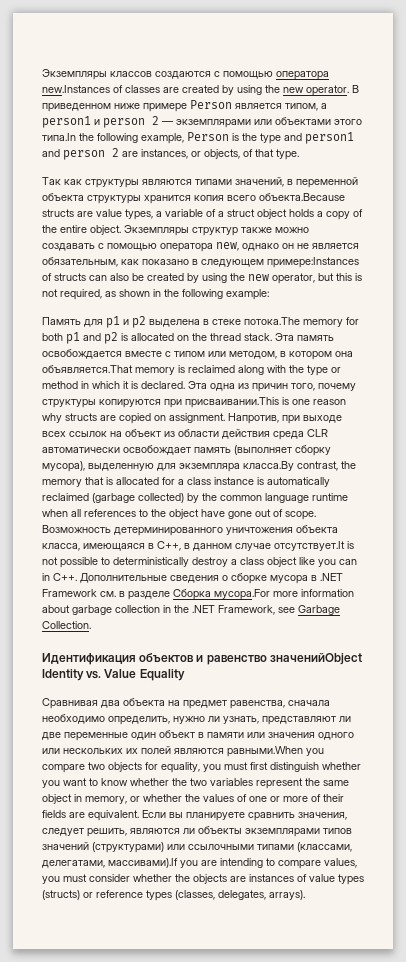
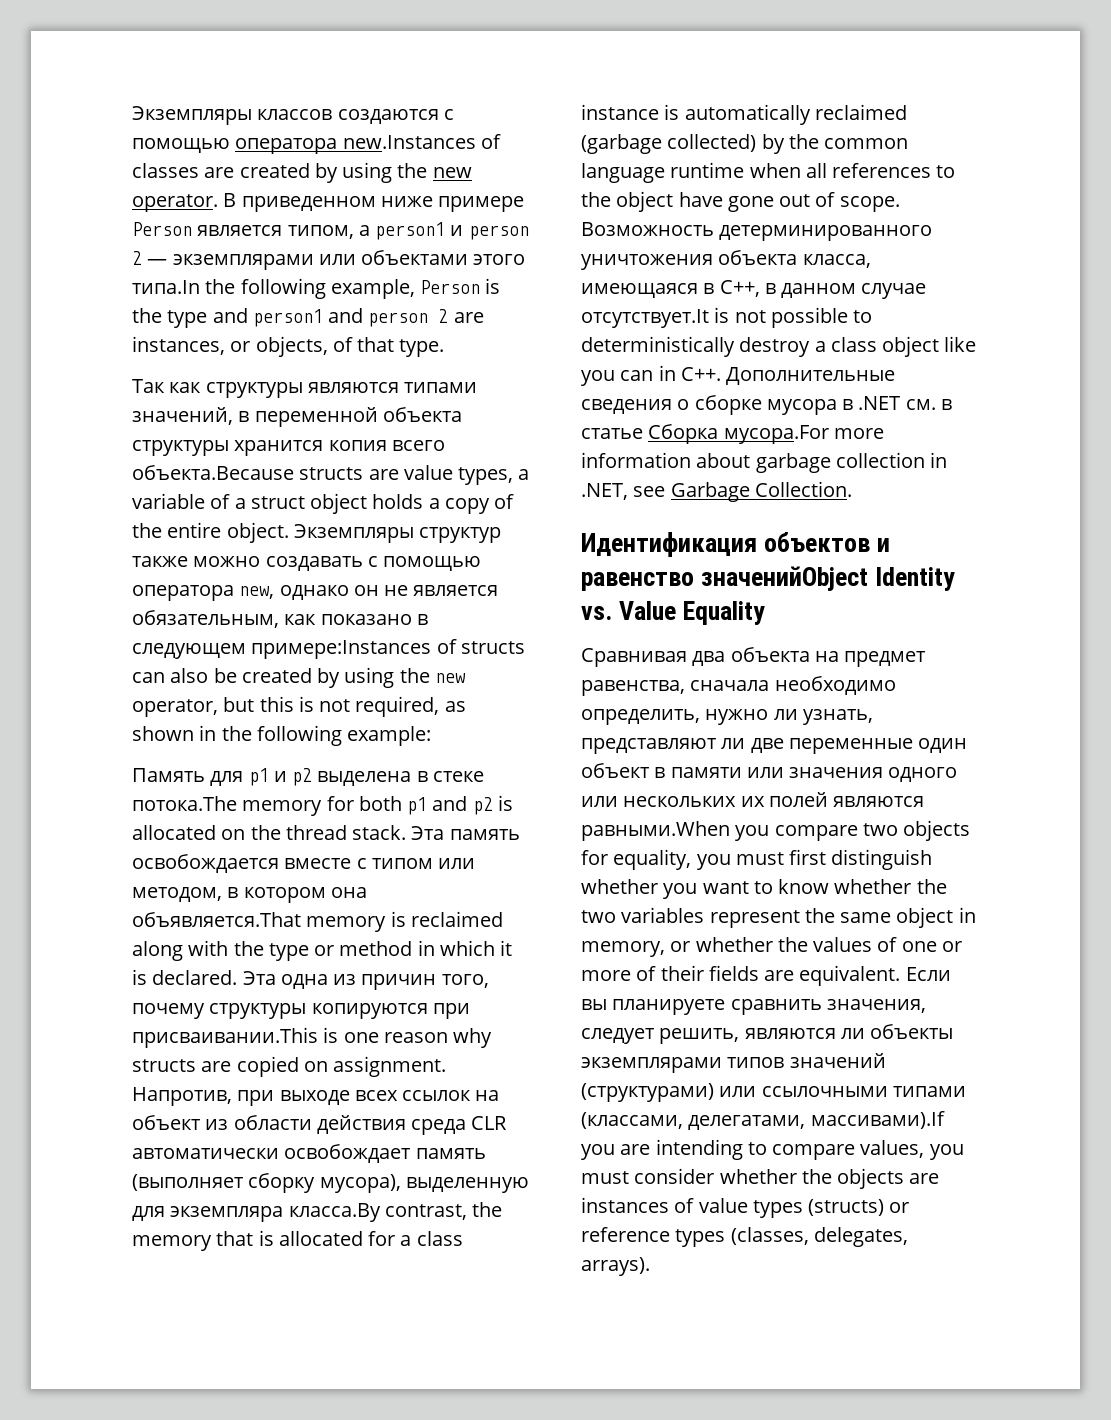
- Возможность детерминированного уничтожения объекта класса, имеющаяся в C++, в данном случае отсутствует.It is not possible to deterministically destroy a class object like you can in C++. Дополнительные сведения о сборке мусора в .NET Framework см. в разделе Сборка мусора.For more information about garbage collection in the .NET Framework, see Garbage Collection.
+ Возможность детерминированного уничтожения объекта класса, имеющаяся в C++, в данном случае отсутствует.It is not possible to deterministically destroy a class object like you can in C++. Дополнительные сведения о сборке мусора в .NET см. в статье Сборка мусора.For more information about garbage collection in .NET, see Garbage Collection.

